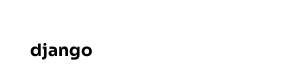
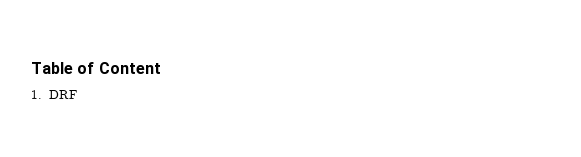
- django
+ Table of Content
+ 1. DRF

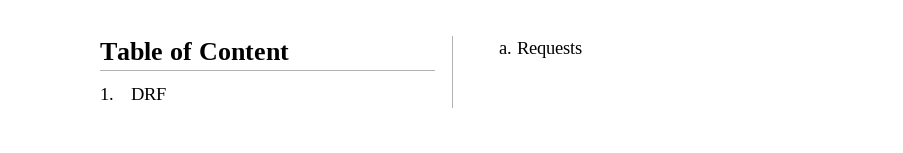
+ a. Requests

